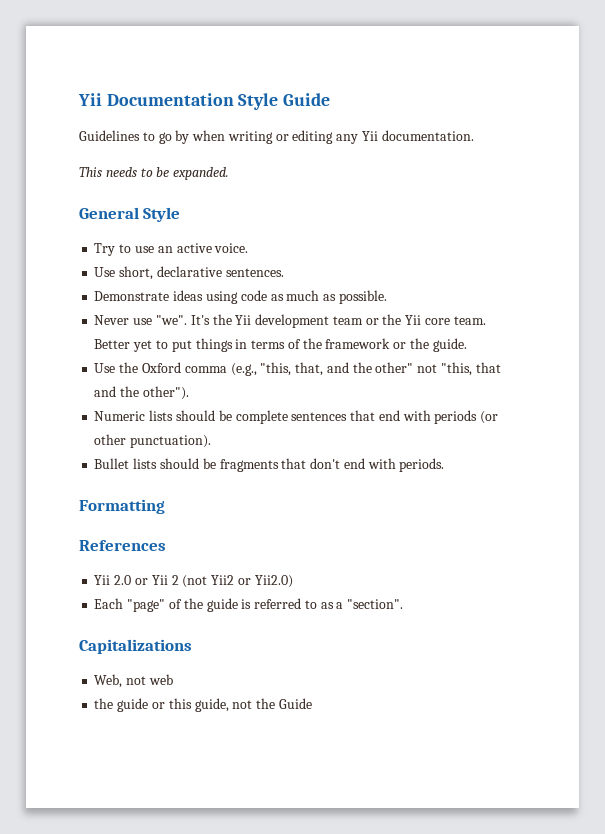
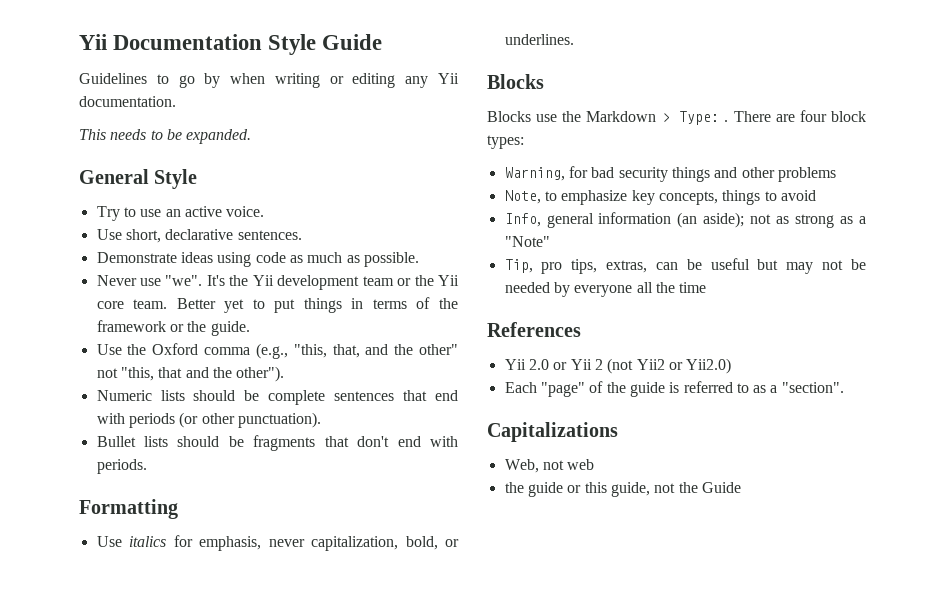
+ Use italics for emphasis, never capitalization, bold, or underlines.
+ Blocks
+ Blocks use the Markdown > Type: . There are four block types:
+ Warning, for bad security things and other problems
+ Note, to emphasize key concepts, things to avoid
+ Info, general information (an aside); not as strong as a "Note"
+ Tip, pro tips, extras, can be useful but may not be needed by everyone all the time

